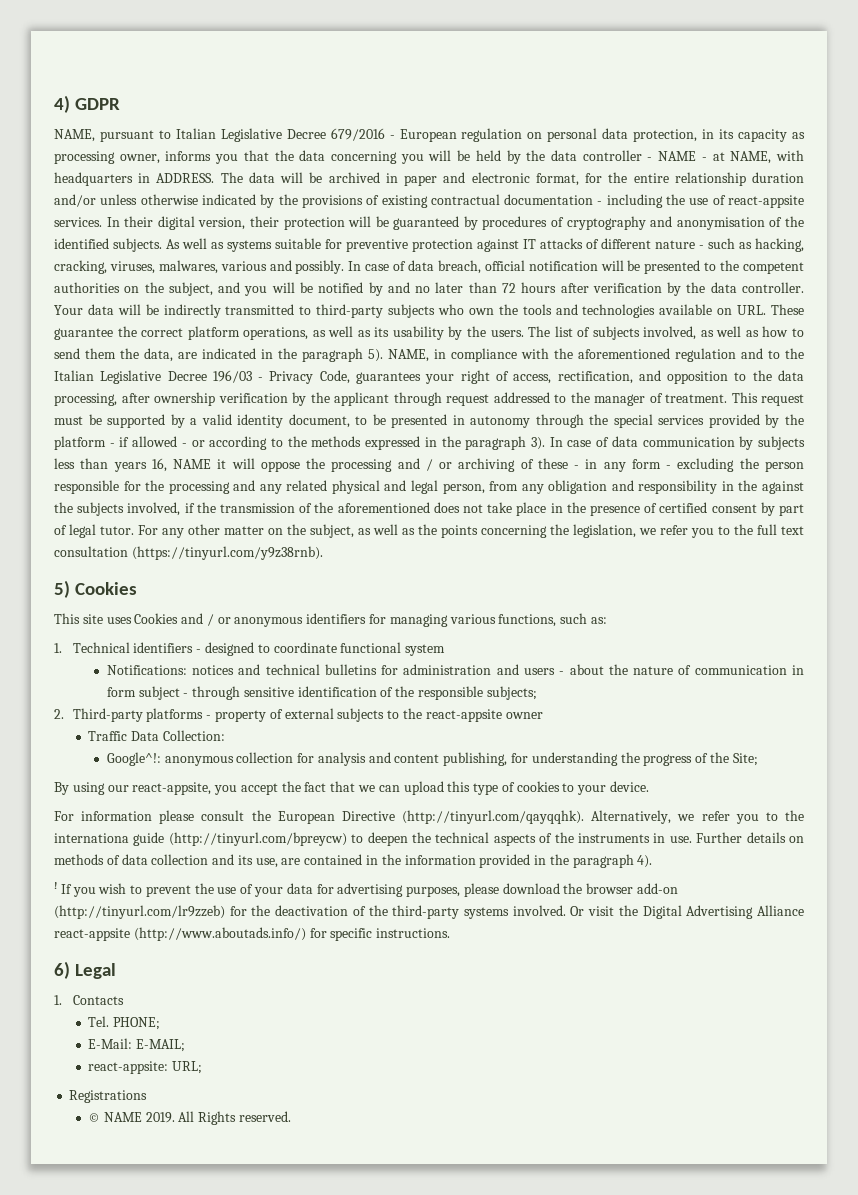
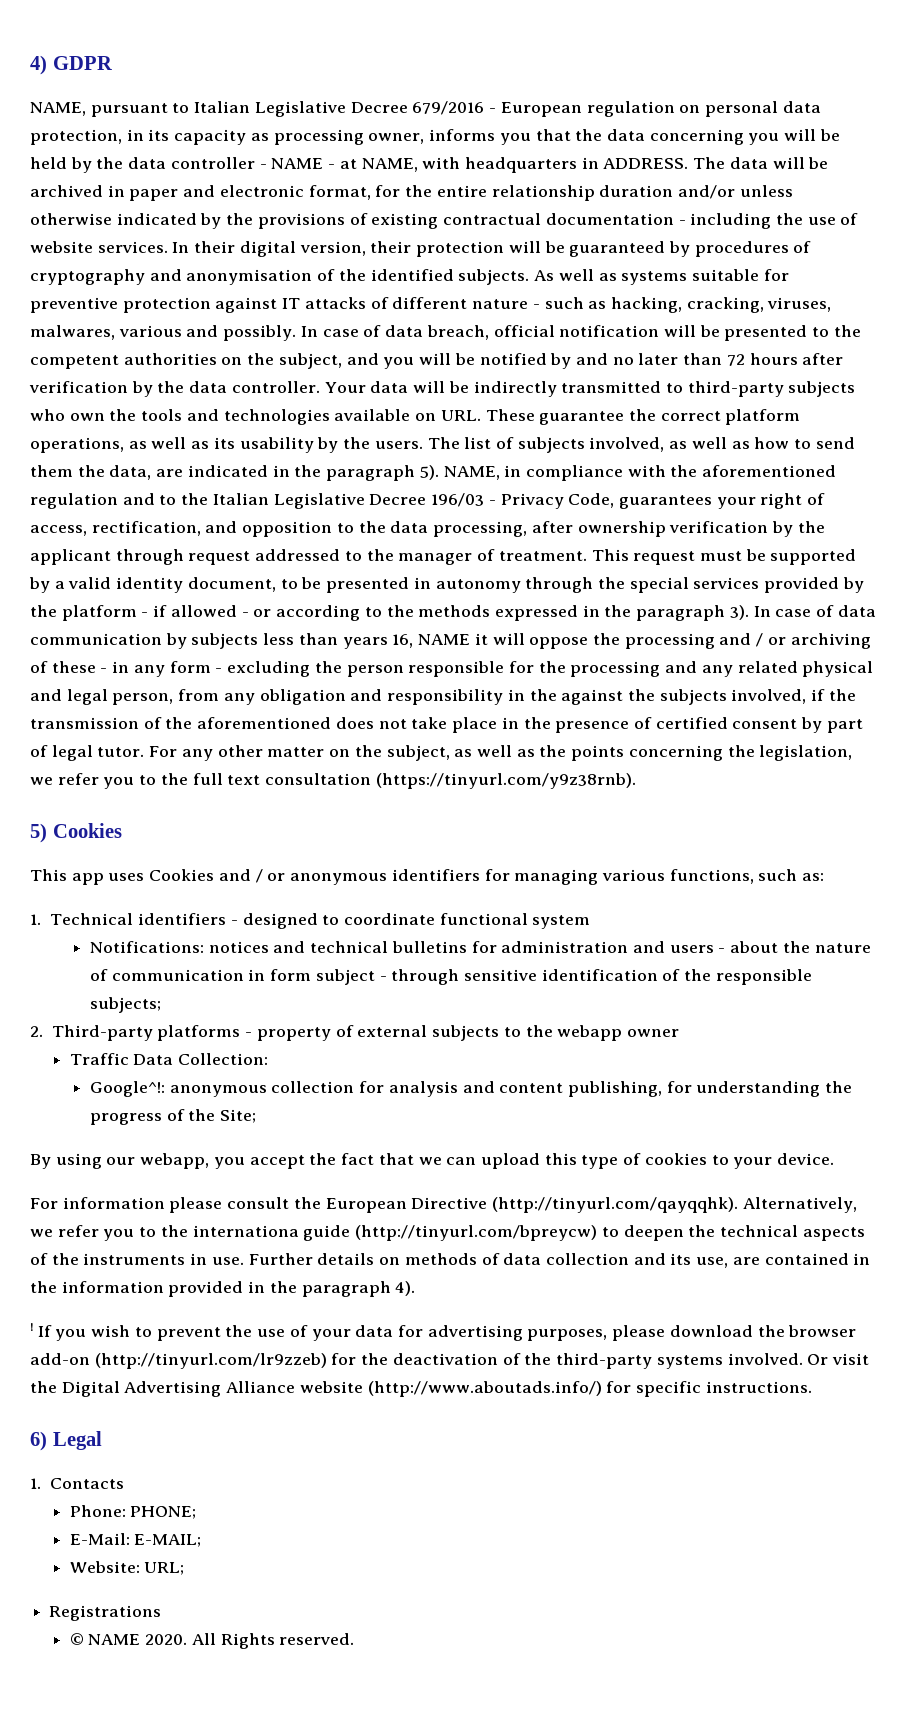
- The data will be archived in paper and electronic format, for the entire relationship duration and/or unless otherwise indicated by the provisions of existing contractual documentation - including the use of react-appsite services.
+ The data will be archived in paper and electronic format, for the entire relationship duration and/or unless otherwise indicated by the provisions of existing contractual documentation - including the use of website services.
- This site uses Cookies and / or anonymous identifiers for managing various functions, such as:
+ This app uses Cookies and / or anonymous identifiers for managing various functions, such as:
- 2. Third-party platforms - property of external subjects to the react-appsite owner
+ 2. Third-party platforms - property of external subjects to the webapp owner
- By using our react-appsite, you accept the fact that we can upload this type of cookies to your device.
+ By using our webapp, you accept the fact that we can upload this type of cookies to your device.
- Or visit the Digital Advertising Alliance react-appsite (http://www.aboutads.info/) for specific instructions.
+ Or visit the Digital Advertising Alliance website (http://www.aboutads.info/) for specific instructions.
- Tel. PHONE;
+ Phone: PHONE;
- react-appsite: URL;
+ Website: URL;
- © NAME 2019.
+ © NAME 2020.

